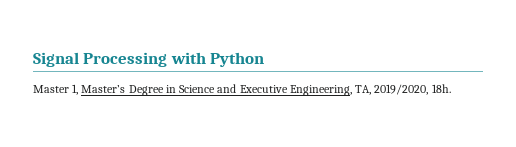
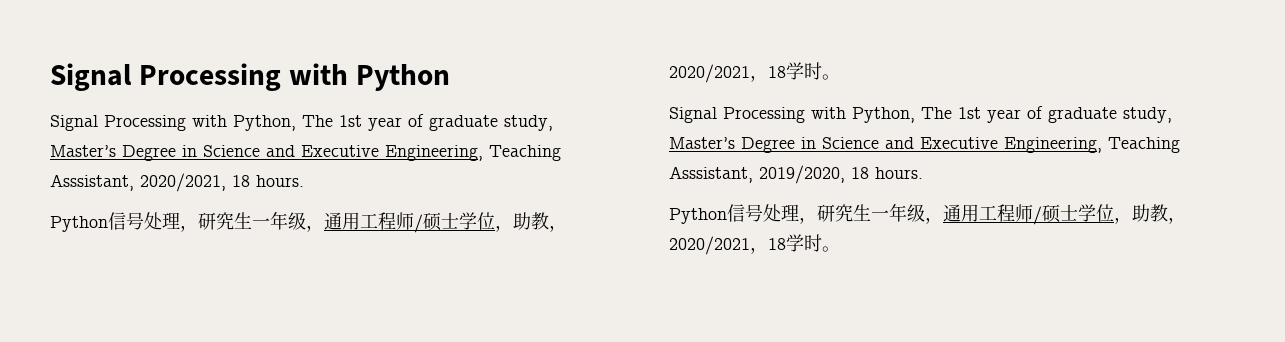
- Master 1, Master’s Degree in Science and Executive Engineering, TA, 2019/2020, 18h.
+ Signal Processing with Python, The 1st year of graduate study, Master’s Degree in Science and Executive Engineering, Teaching Asssistant, 2020/2021, 18 hours.
+ Python信号处理，研究生一年级，通用工程师/硕士学位，助教，2020/2021，18学时。
+ Signal Processing with Python, The 1st year of graduate study, Master’s Degree in Science and Executive Engineering, Teaching Asssistant, 2019/2020, 18 hours.
+ Python信号处理，研究生一年级，通用工程师/硕士学位，助教，2020/2021，18学时。

